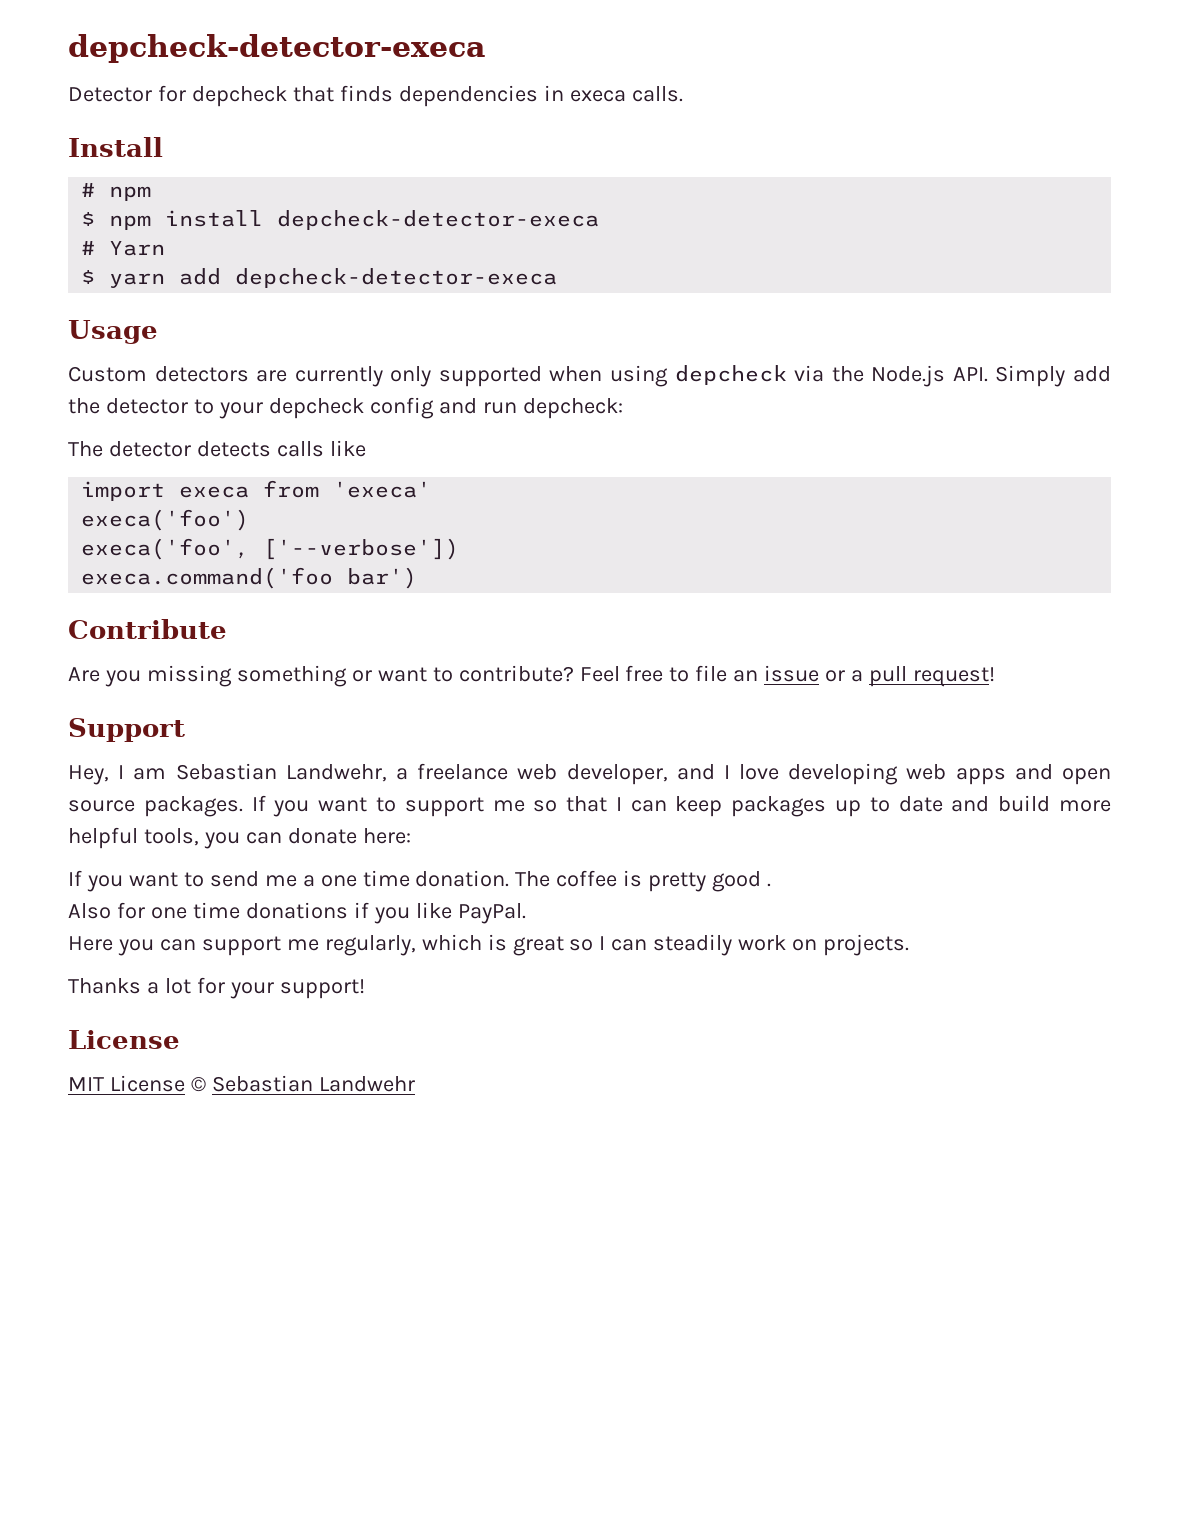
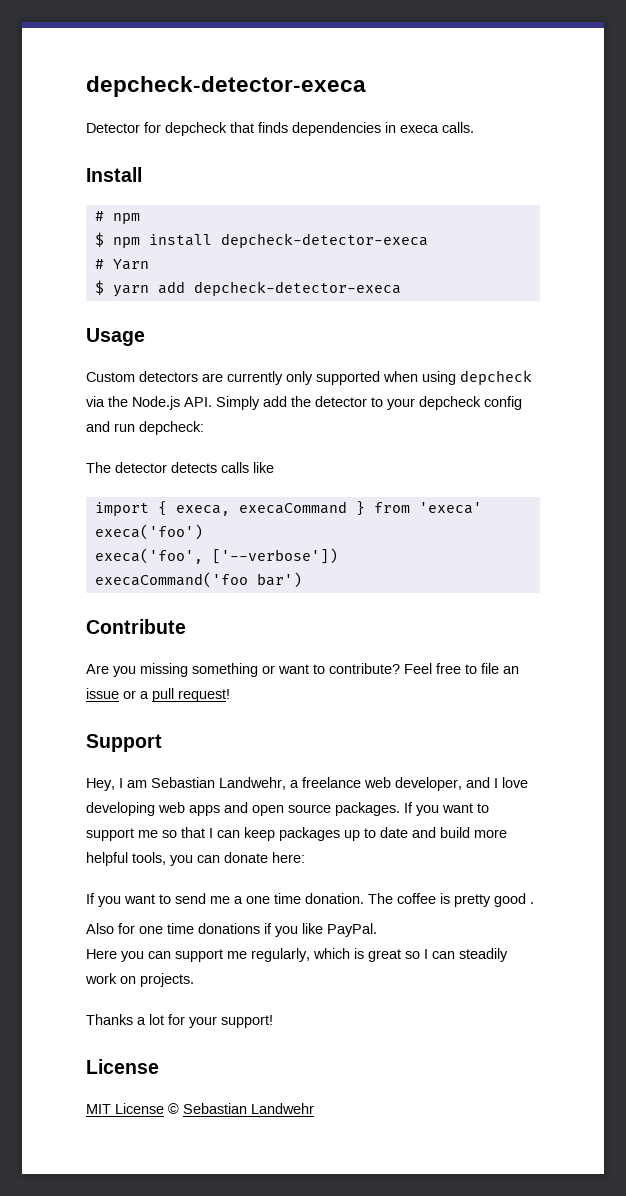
- import execa from 'execa'
+ import { execa, execaCommand } from 'execa'
- execa.command('foo bar')
+ execaCommand('foo bar')

